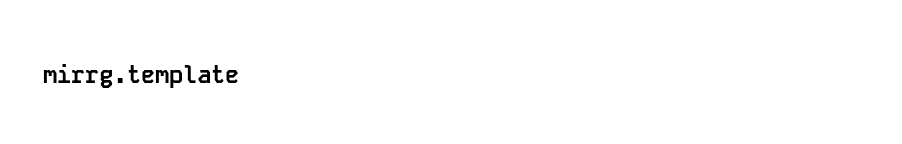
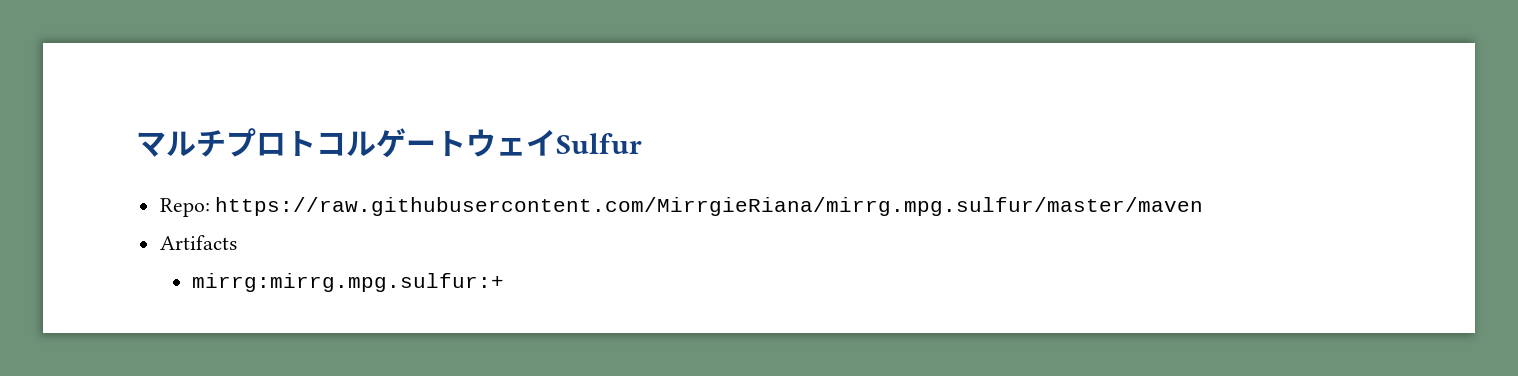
- mirrg.template
+ マルチプロトコルゲートウェイSulfur
+ Repo: https://raw.githubusercontent.com/MirrgieRiana/mirrg.mpg.sulfur/master/maven
+ Artifacts
+ mirrg:mirrg.mpg.sulfur:+

